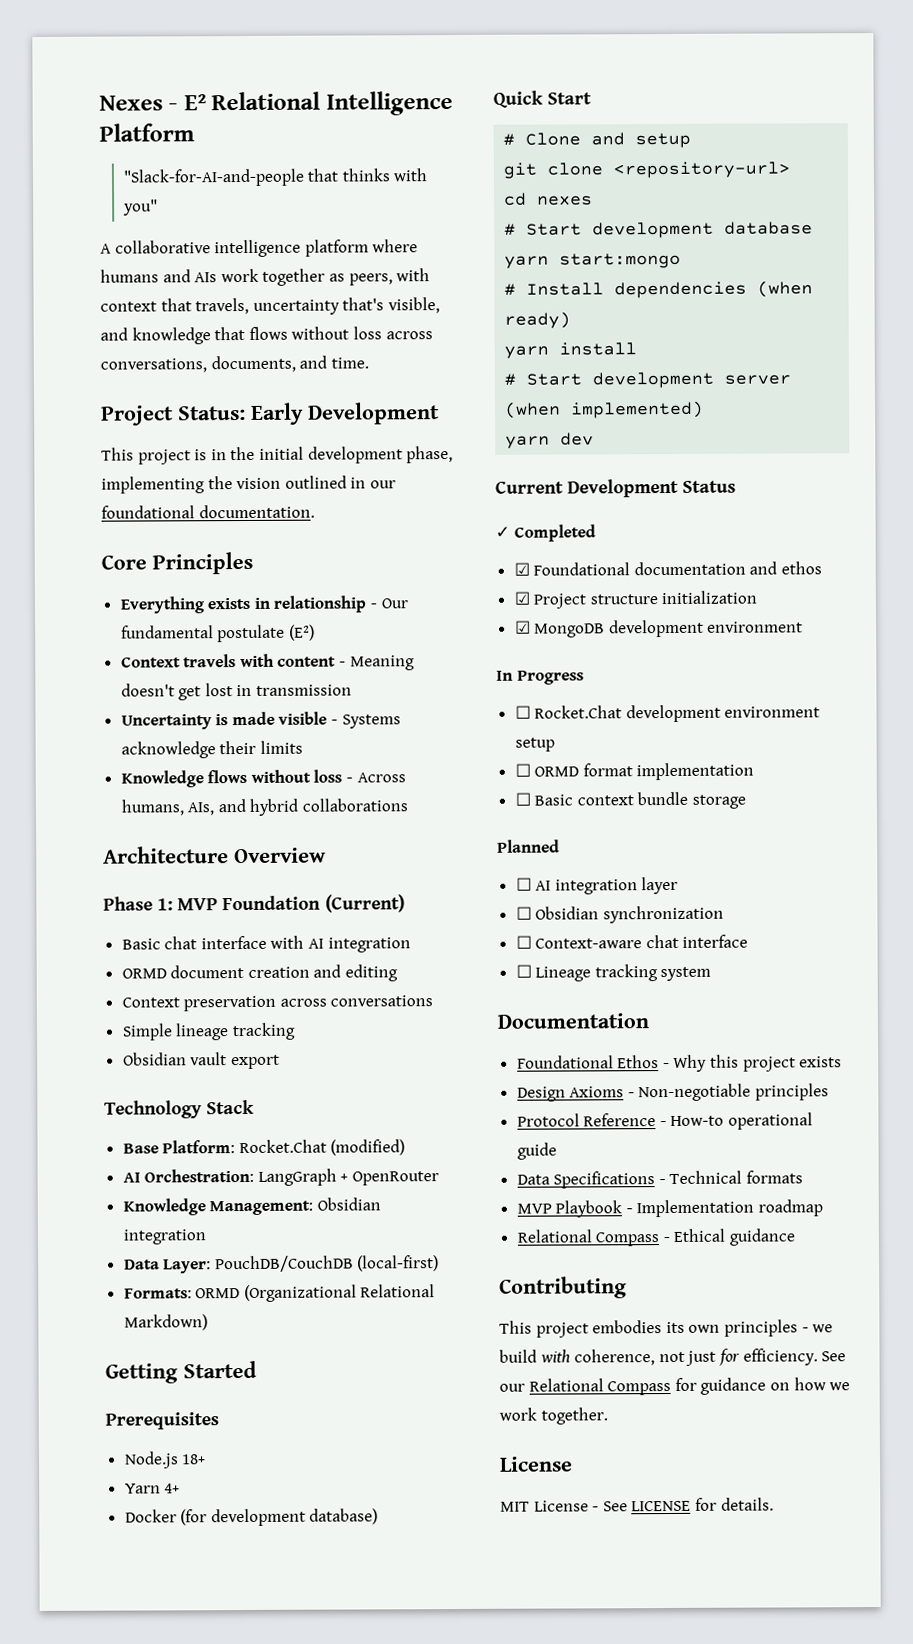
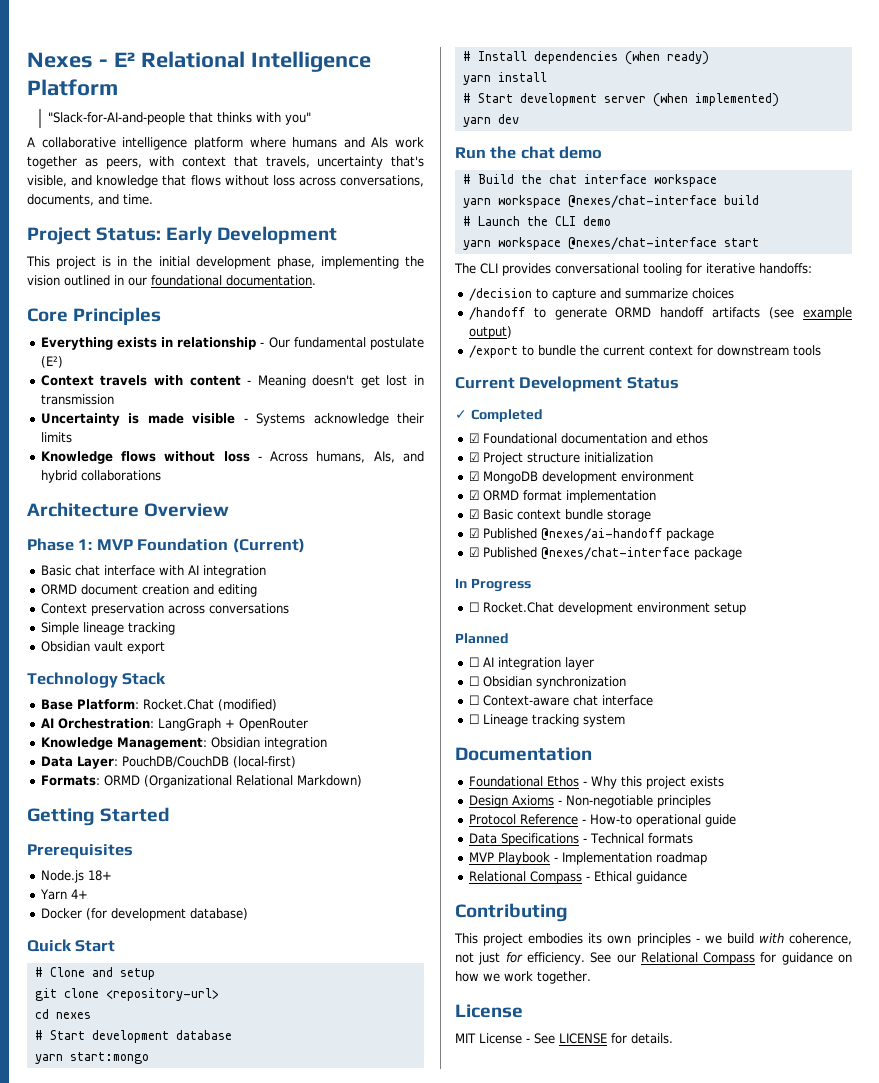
+ Run the chat demo
+ # Build the chat interface workspace
+ yarn workspace @nexes/chat-interface build
+ # Launch the CLI demo
+ yarn workspace @nexes/chat-interface start
+ The CLI provides conversational tooling for iterative handoffs:
+ /decision to capture and summarize choices
+ /handoff to generate ORMD handoff artifacts (see example output)
+ /export to bundle the current context for downstream tools
+ ☑ ORMD format implementation
+ ☑ Basic context bundle storage
+ ☑ Published @nexes/ai-handoff package
+ ☑ Published @nexes/chat-interface package
- ☐ ORMD format implementation
- ☐ Basic context bundle storage

